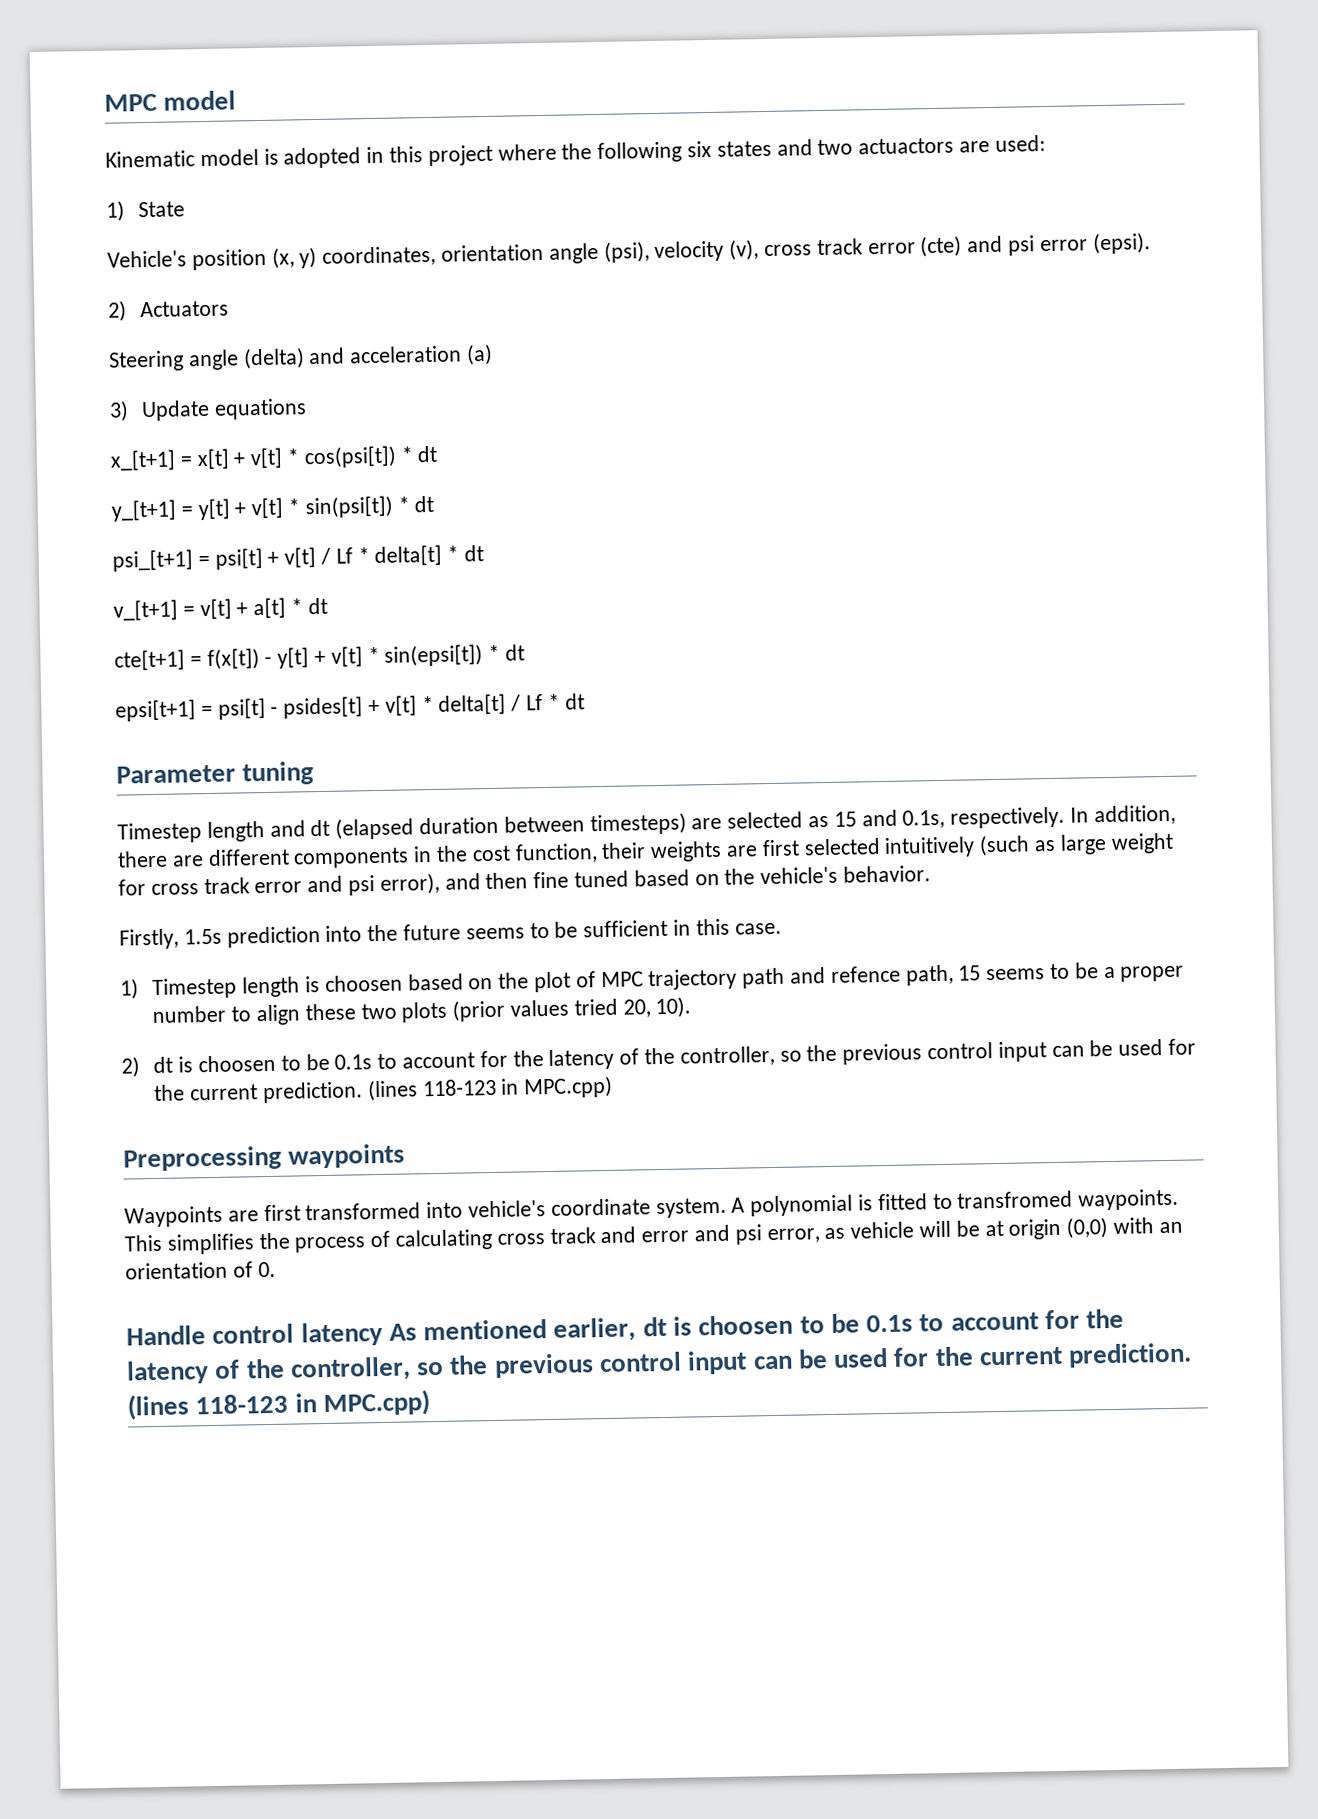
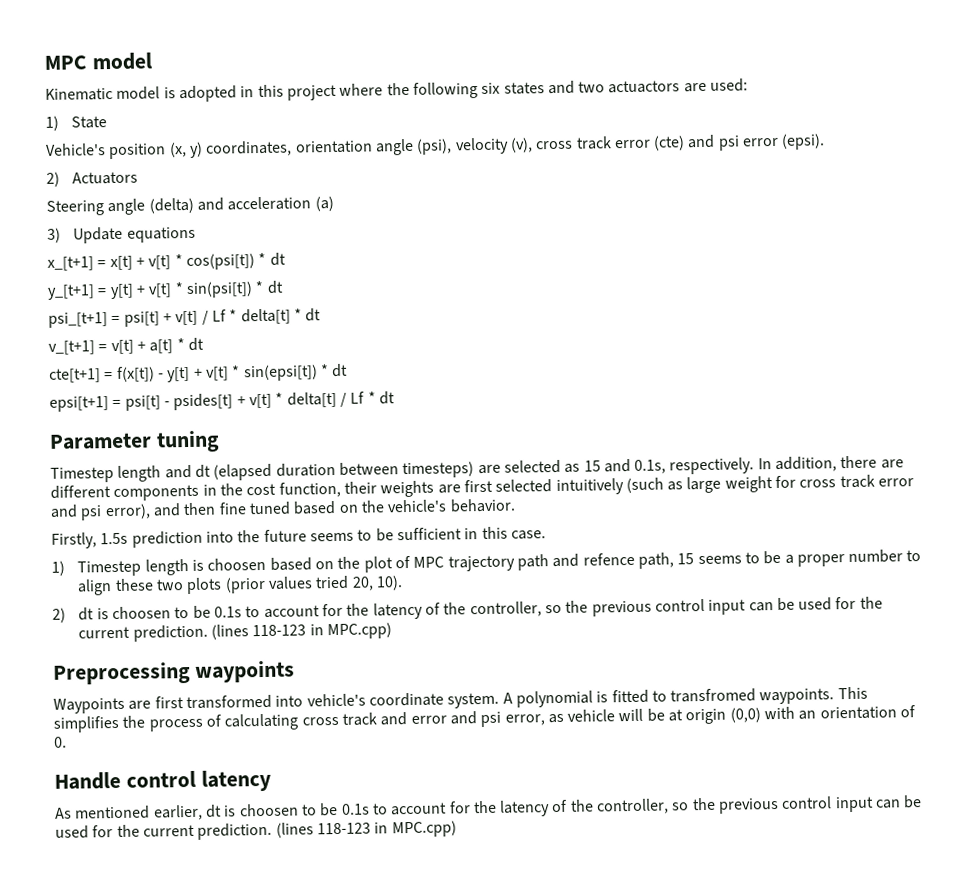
- Handle control latency As mentioned earlier, dt is choosen to be 0.1s to account for the latency of the controller, so the previous control input can be used for the current prediction.
+ Handle control latency
+ As mentioned earlier, dt is choosen to be 0.1s to account for the latency of the controller, so the previous control input can be used for the current prediction.

